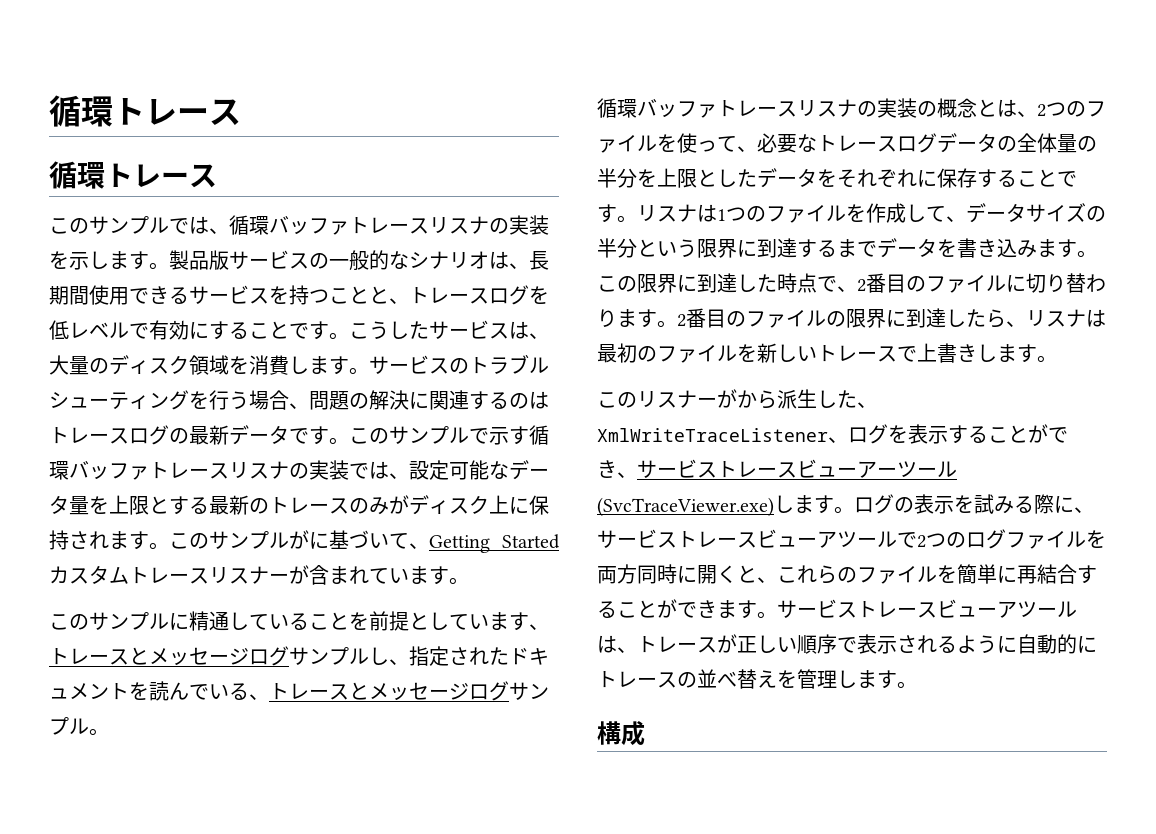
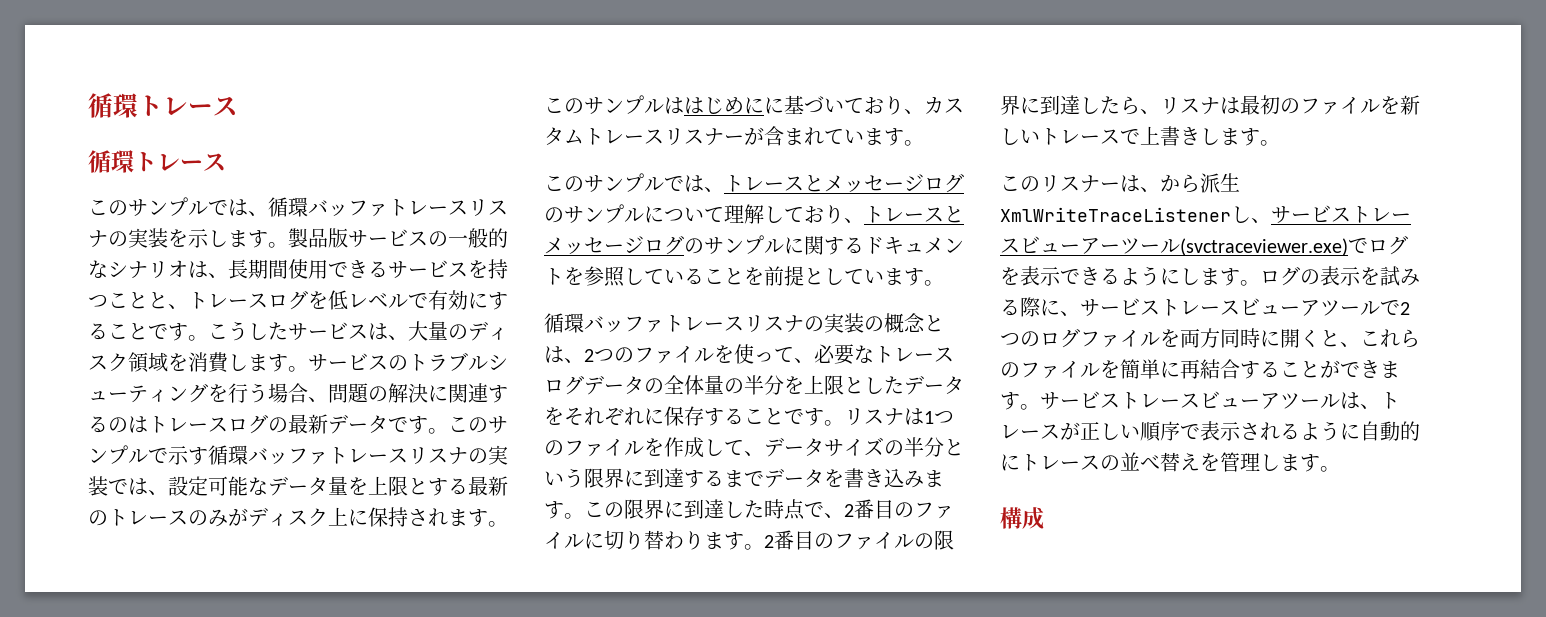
- このサンプルがに基づいて、Getting Startedカスタムトレースリスナーが含まれています。
+ このサンプルははじめにに基づいており、カスタムトレースリスナーが含まれています。
- このサンプルに精通していることを前提としています、トレースとメッセージログサンプルし、指定されたドキュメントを読んでいる、トレースとメッセージログサンプル。
+ このサンプルでは、トレースとメッセージログのサンプルについて理解しており、トレースとメッセージログのサンプルに関するドキュメントを参照していることを前提としています。
- このリスナーがから派生した、XmlWriteTraceListener、ログを表示することができ、サービストレースビューアーツール(SvcTraceViewer.exe)します。
+ このリスナーは、から派生XmlWriteTraceListenerし、サービストレースビューアーツール(svctraceviewer.exe)でログを表示できるようにします。

